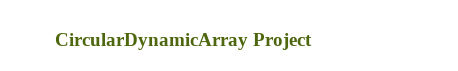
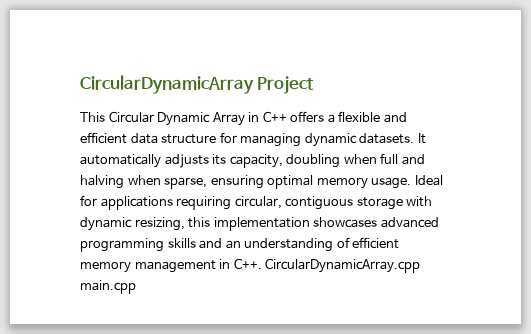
+ This Circular Dynamic Array in C++ offers a flexible and efficient data structure for managing dynamic datasets. It automatically adjusts its capacity, doubling when full and halving when sparse, ensuring optimal memory usage. Ideal for applications requiring circular, contiguous storage with dynamic resizing, this implementation showcases advanced programming skills and an understanding of efficient memory management in C++. CircularDynamicArray.cpp main.cpp

